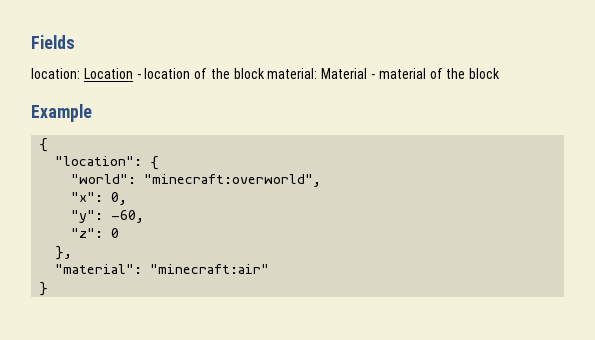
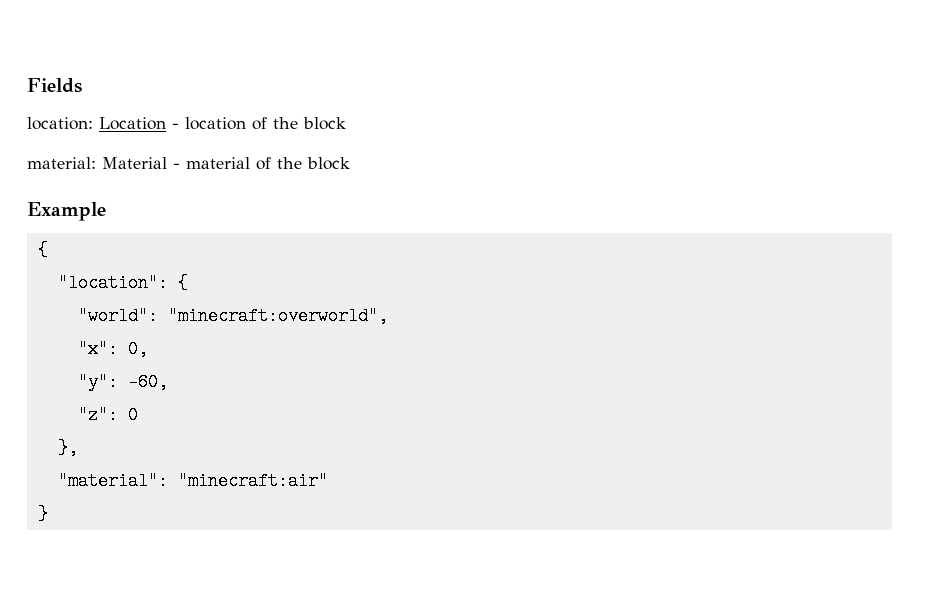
- location: Location - location of the block material: Material - material of the block
+ location: Location - location of the block
+ material: Material - material of the block

